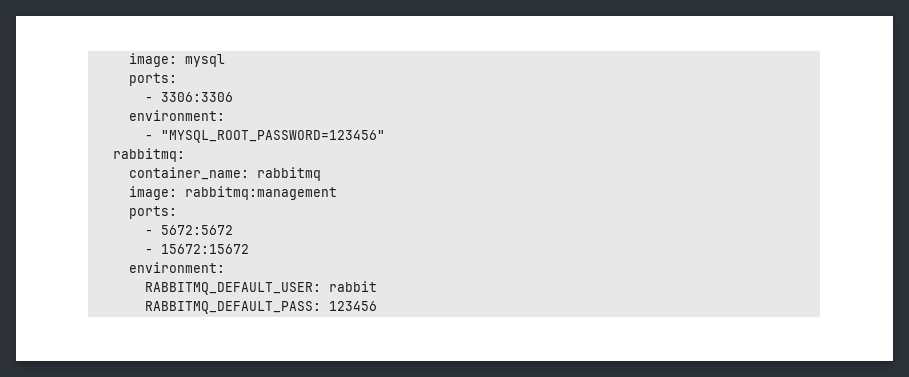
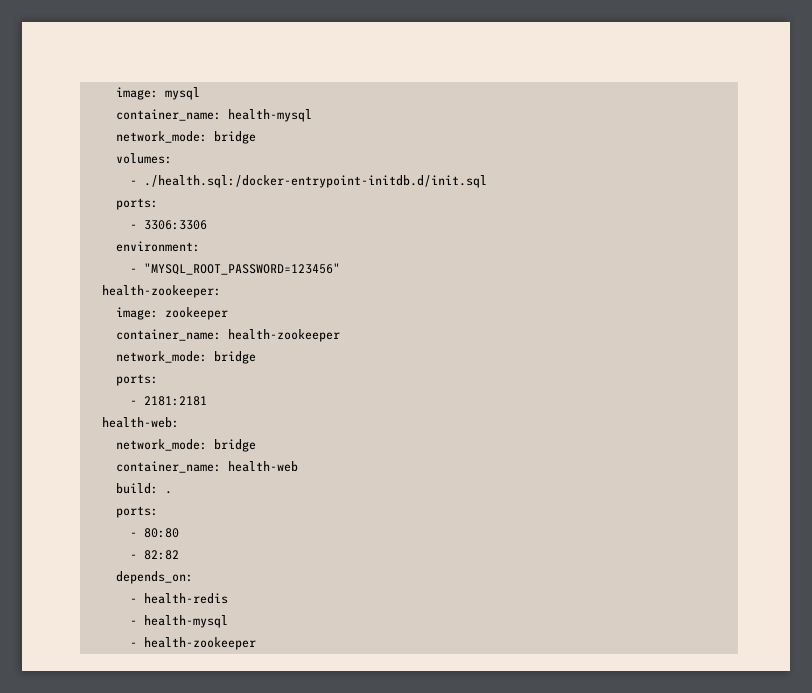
+ container_name: health-mysql
+ network_mode: bridge
+ volumes:
+ - ./health.sql:/docker-entrypoint-initdb.d/init.sql
- rabbitmq:
- container_name: rabbitmq
- image: rabbitmq:management
+ health-zookeeper:
+ image: zookeeper
+ container_name: health-zookeeper
+ network_mode: bridge
  ports:
- - 5672:5672
- - 15672:15672
- environment:
- RABBITMQ_DEFAULT_USER: rabbit
- RABBITMQ_DEFAULT_PASS: 123456
+ - 2181:2181
+ health-web:
+ network_mode: bridge
+ container_name: health-web
+ build: .
+ ports:
+ - 80:80
+ - 82:82
+ depends_on:
+ - health-redis
+ - health-mysql
+ - health-zookeeper

